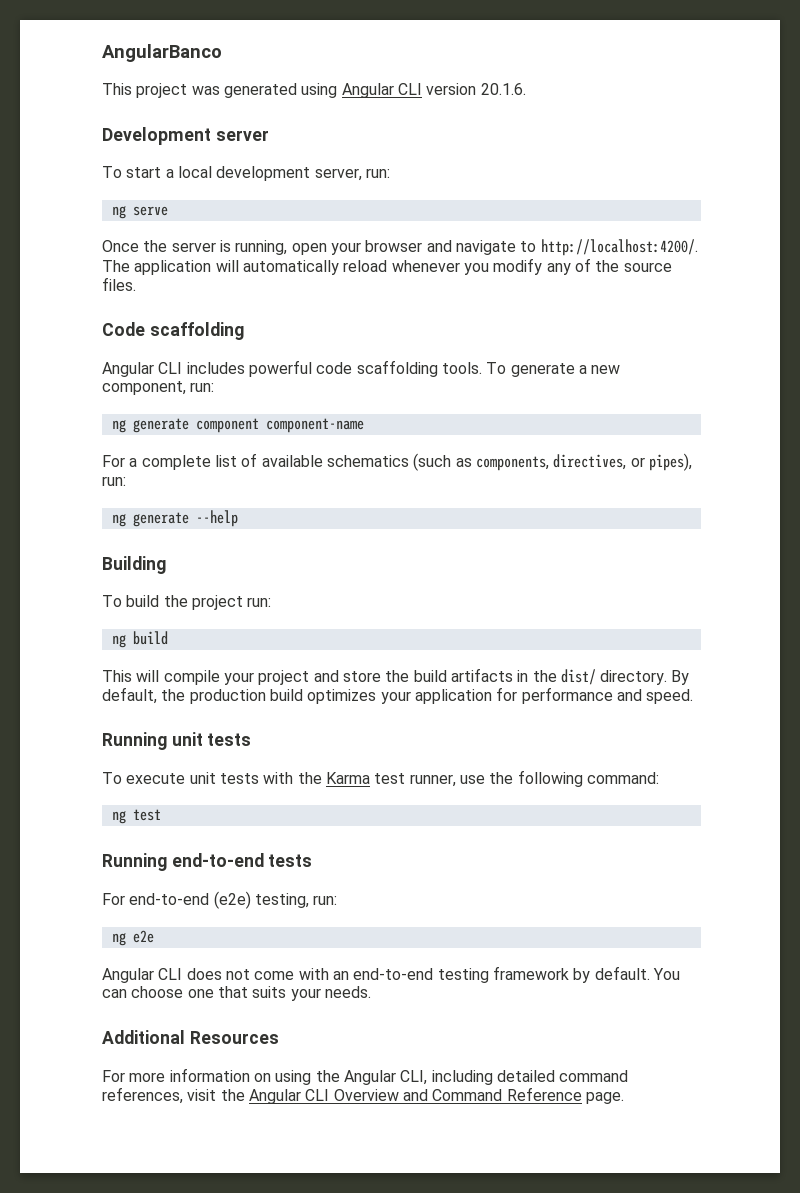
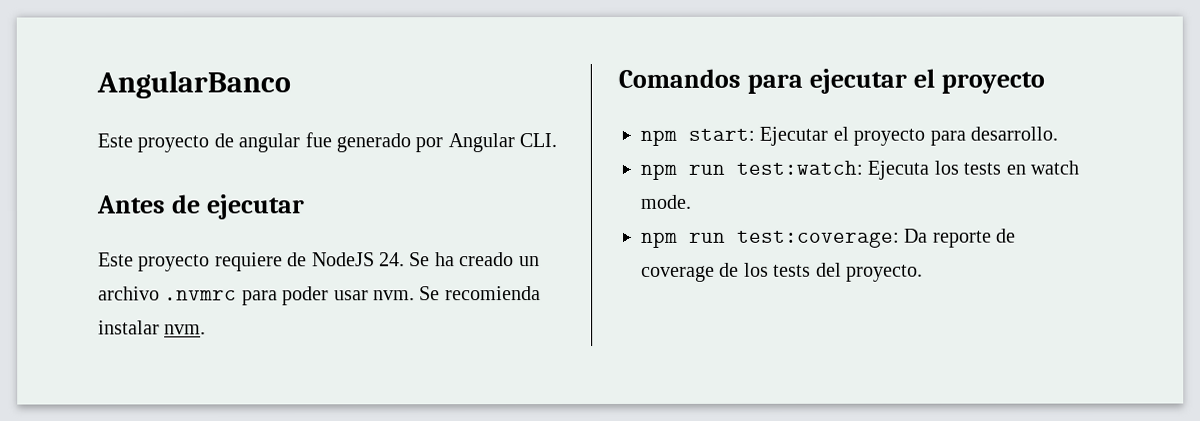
- This project was generated using Angular CLI version 20.1.6.
- Development server
- To start a local development server, run:
- ng serve
- Once the server is running, open your browser and navigate to http://localhost:4200/. The application will automatically reload whenever you modify any of the source files.
- Code scaffolding
- Angular CLI includes powerful code scaffolding tools. To generate a new component, run:
- ng generate component component-name
- For a complete list of available schematics (such as components, directives, or pipes), run:
- ng generate --help
- Building
- To build the project run:
- ng build
- This will compile your project and store the build artifacts in the dist/ directory. By default, the production build optimizes your application for performance and speed.
- Running unit tests
- To execute unit tests with the Karma test runner, use the following command:
- ng test
- Running end-to-end tests
- For end-to-end (e2e) testing, run:
- ng e2e
- Angular CLI does not come with an end-to-end testing framework by default. You can choose one that suits your needs.
- Additional Resources
- For more information on using the Angular CLI, including detailed command references, visit the Angular CLI Overview and Command Reference page.
+ Este proyecto de angular fue generado por Angular CLI.
+ Antes de ejecutar
+ Este proyecto requiere de NodeJS 24. Se ha creado un archivo .nvmrc para poder usar nvm. Se recomienda instalar nvm.
+ Comandos para ejecutar el proyecto
+ npm start: Ejecutar el proyecto para desarrollo.
+ npm run test:watch: Ejecuta los tests en watch mode.
+ npm run test:coverage: Da reporte de coverage de los tests del proyecto.

